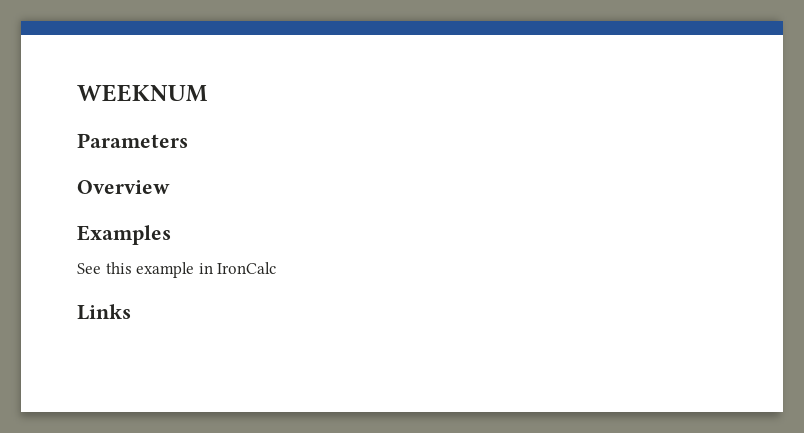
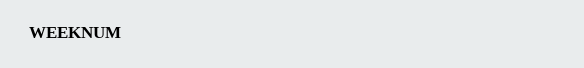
- Parameters
- Overview
- Examples
- See this example in IronCalc
- Links

